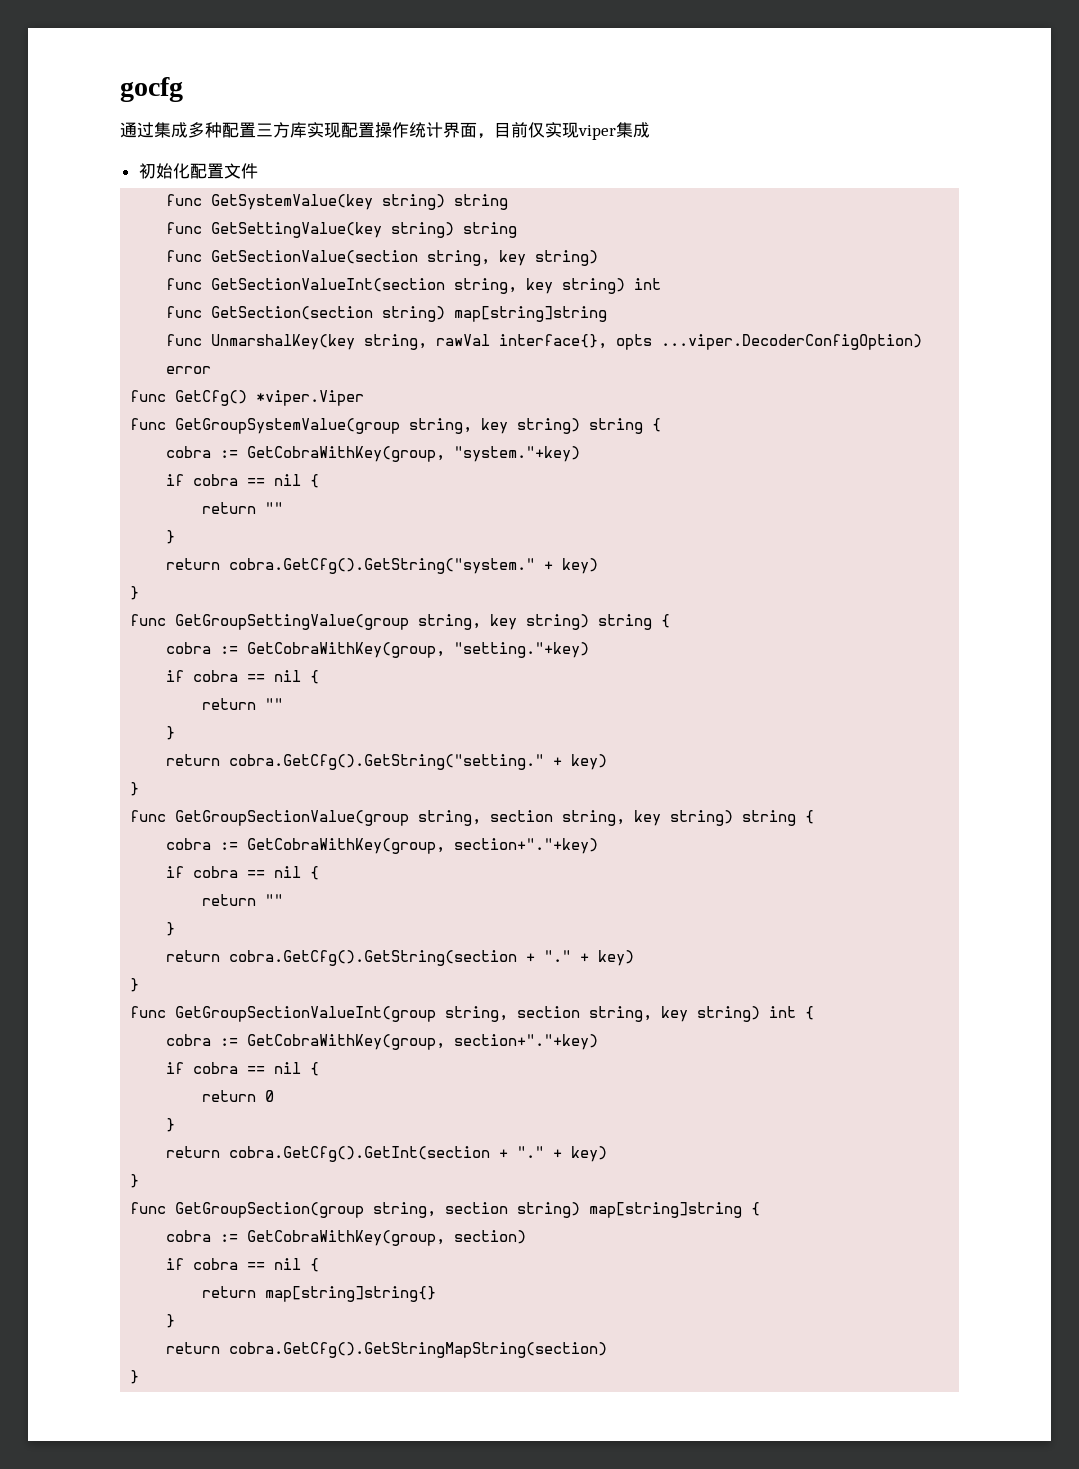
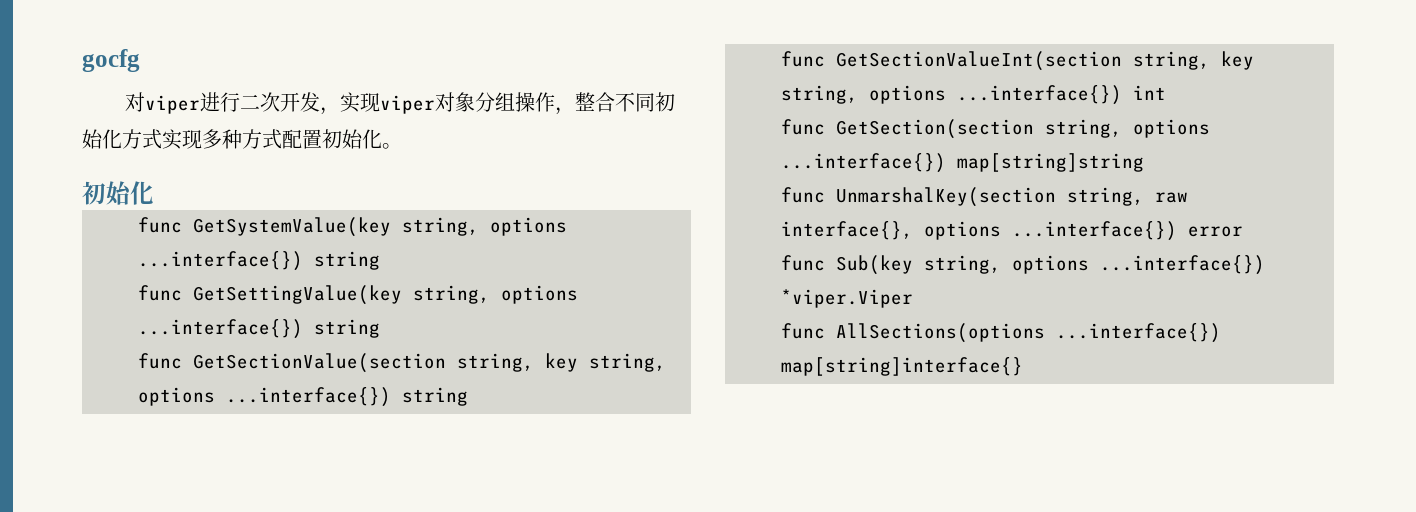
- 通过集成多种配置三方库实现配置操作统计界面，目前仅实现viper集成
- 初始化配置文件
+ 对viper进行二次开发，实现viper对象分组操作，整合不同初始化方式实现多种方式配置初始化。
+ 初始化
- func GetSystemValue(key string) string
+ func GetSystemValue(key string, options ...interface{}) string
- func GetSettingValue(key string) string
+ func GetSettingValue(key string, options ...interface{}) string
- func GetSectionValue(section string, key string)
+ func GetSectionValue(section string, key string, options ...interface{}) string
- func GetSectionValueInt(section string, key string) int
+ func GetSectionValueInt(section string, key string, options ...interface{}) int
- func GetSection(section string) map[string]string
+ func GetSection(section string, options ...interface{}) map[string]string
- func UnmarshalKey(key string, rawVal interface{}, opts ...viper.DecoderConfigOption) error
- func GetCfg() *viper.Viper
- func GetGroupSystemValue(group string, key string) string {
- cobra := GetCobraWithKey(group, "system."+key)
- if cobra == nil {
- return ""
- }
- return cobra.GetCfg().GetString("system." + key)
- }
- func GetGroupSettingValue(group string, key string) string {
- cobra := GetCobraWithKey(group, "setting."+key)
- if cobra == nil {
- return ""
- }
- return cobra.GetCfg().GetString("setting." + key)
- }
- func GetGroupSectionValue(group string, section string, key string) string {
- cobra := GetCobraWithKey(group, section+"."+key)
- if cobra == nil {
- return ""
- }
- return cobra.GetCfg().GetString(section + "." + key)
- }
- func GetGroupSectionValueInt(group string, section string, key string) int {
- cobra := GetCobraWithKey(group, section+"."+key)
- if cobra == nil {
- return 0
- }
- return cobra.GetCfg().GetInt(section + "." + key)
- }
- func GetGroupSection(group string, section string) map[string]string {
- cobra := GetCobraWithKey(group, section)
- if cobra == nil {
- return map[string]string{}
- }
- return cobra.GetCfg().GetStringMapString(section)
- }
+ func UnmarshalKey(section string, raw interface{}, options ...interface{}) error
+ func Sub(key string, options ...interface{}) *viper.Viper
+ func AllSections(options ...interface{}) map[string]interface{}

